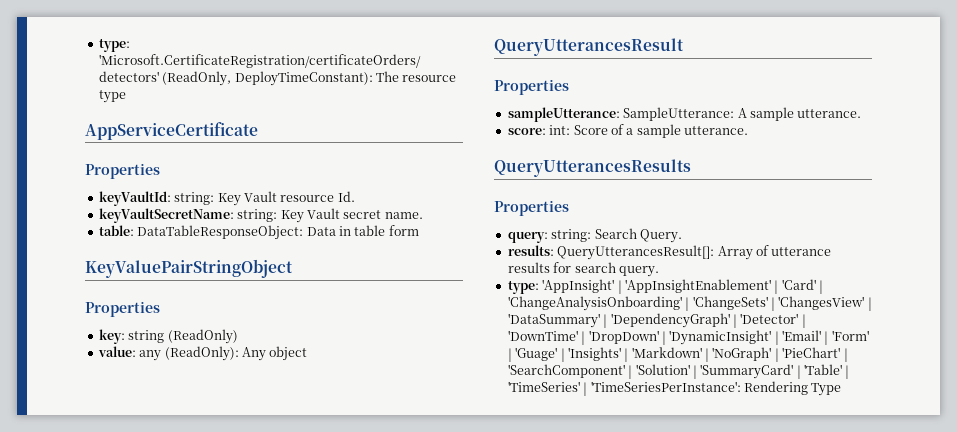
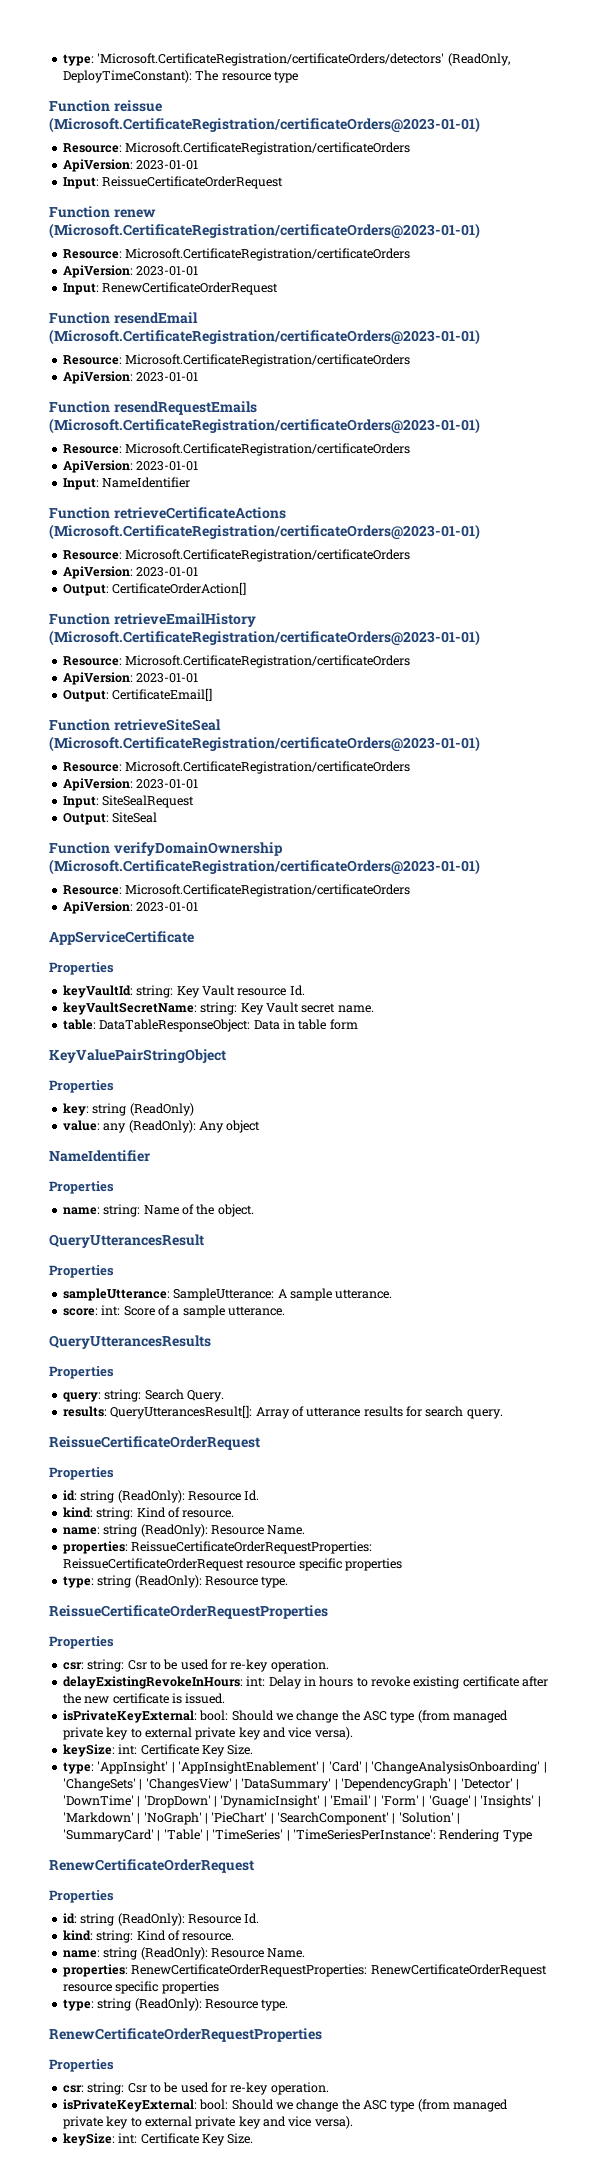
+ Function reissue (Microsoft.CertificateRegistration/certificateOrders@2023-01-01)
+ Resource: Microsoft.CertificateRegistration/certificateOrders
+ ApiVersion: 2023-01-01
+ Input: ReissueCertificateOrderRequest
+ Function renew (Microsoft.CertificateRegistration/certificateOrders@2023-01-01)
+ Resource: Microsoft.CertificateRegistration/certificateOrders
+ ApiVersion: 2023-01-01
+ Input: RenewCertificateOrderRequest
+ Function resendEmail (Microsoft.CertificateRegistration/certificateOrders@2023-01-01)
+ Resource: Microsoft.CertificateRegistration/certificateOrders
+ ApiVersion: 2023-01-01
+ Function resendRequestEmails (Microsoft.CertificateRegistration/certificateOrders@2023-01-01)
+ Resource: Microsoft.CertificateRegistration/certificateOrders
+ ApiVersion: 2023-01-01
+ Input: NameIdentifier
+ Function retrieveCertificateActions (Microsoft.CertificateRegistration/certificateOrders@2023-01-01)
+ Resource: Microsoft.CertificateRegistration/certificateOrders
+ ApiVersion: 2023-01-01
+ Output: CertificateOrderAction[]
+ Function retrieveEmailHistory (Microsoft.CertificateRegistration/certificateOrders@2023-01-01)
+ Resource: Microsoft.CertificateRegistration/certificateOrders
+ ApiVersion: 2023-01-01
+ Output: CertificateEmail[]
+ Function retrieveSiteSeal (Microsoft.CertificateRegistration/certificateOrders@2023-01-01)
+ Resource: Microsoft.CertificateRegistration/certificateOrders
+ ApiVersion: 2023-01-01
+ Input: SiteSealRequest
+ Output: SiteSeal
+ Function verifyDomainOwnership (Microsoft.CertificateRegistration/certificateOrders@2023-01-01)
+ Resource: Microsoft.CertificateRegistration/certificateOrders
+ ApiVersion: 2023-01-01
  value: any (ReadOnly): Any object
+ NameIdentifier
+ Properties
+ name: string: Name of the object.
  results: QueryUtterancesResult[]: Array of utterance results for search query.
+ ReissueCertificateOrderRequest
+ Properties
+ id: string (ReadOnly): Resource Id.
+ kind: string: Kind of resource.
+ name: string (ReadOnly): Resource Name.
+ properties: ReissueCertificateOrderRequestProperties: ReissueCertificateOrderRequest resource specific properties
+ type: string (ReadOnly): Resource type.
+ ReissueCertificateOrderRequestProperties
+ Properties
+ csr: string: Csr to be used for re-key operation.
+ delayExistingRevokeInHours: int: Delay in hours to revoke existing certificate after the new certificate is issued.
+ isPrivateKeyExternal: bool: Should we change the ASC type (from managed private key to external private key and vice versa).
+ keySize: int: Certificate Key Size.
  type: 'AppInsight' | 'AppInsightEnablement' | 'Card' | 'ChangeAnalysisOnboarding' | 'ChangeSets' | 'ChangesView' | 'DataSummary' | 'DependencyGraph' | 'Detector' | 'DownTime' | 'DropDown' | 'DynamicInsight' | 'Email' | 'Form' | 'Guage' | 'Insights' | 'Markdown' | 'NoGraph' | 'PieChart' | 'SearchComponent' | 'Solution' | 'SummaryCard' | 'Table' | 'TimeSeries' | 'TimeSeriesPerInstance': Rendering Type
+ RenewCertificateOrderRequest
+ Properties
+ id: string (ReadOnly): Resource Id.
+ kind: string: Kind of resource.
+ name: string (ReadOnly): Resource Name.
+ properties: RenewCertificateOrderRequestProperties: RenewCertificateOrderRequest resource specific properties
+ type: string (ReadOnly): Resource type.
+ RenewCertificateOrderRequestProperties
+ Properties
+ csr: string: Csr to be used for re-key operation.
+ isPrivateKeyExternal: bool: Should we change the ASC type (from managed private key to external private key and vice versa).
+ keySize: int: Certificate Key Size.

